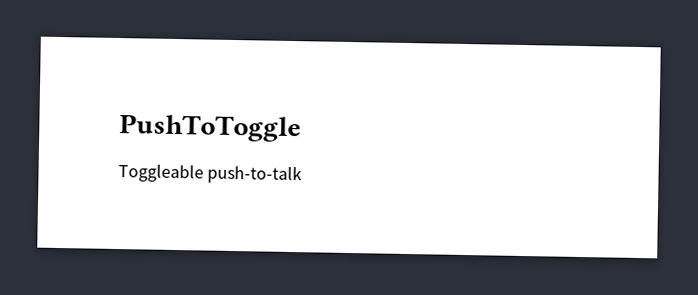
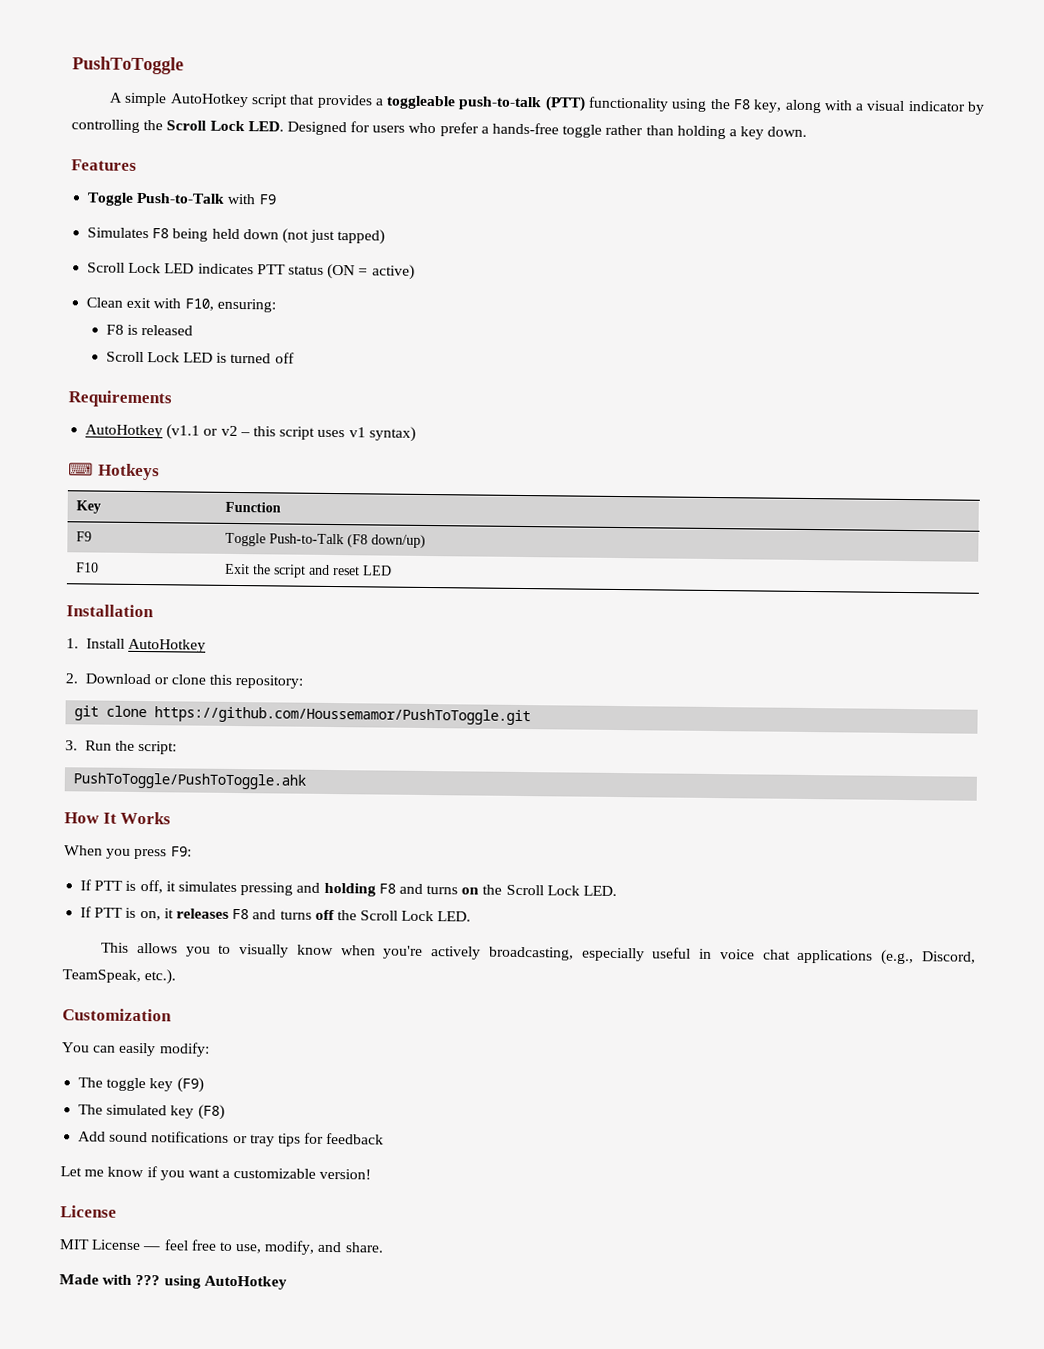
- Toggleable push-to-talk
+ A simple AutoHotkey script that provides a toggleable push-to-talk (PTT) functionality using the F8 key, along with a visual indicator by controlling the Scroll Lock LED. Designed for users who prefer a hands-free toggle rather than holding a key down.
+ Features
+ Toggle Push-to-Talk with F9
+ Simulates F8 being held down (not just tapped)
+ Scroll Lock LED indicates PTT status (ON = active)
+ Clean exit with F10, ensuring:
+ F8 is released
+ Scroll Lock LED is turned off
+ Requirements
+ AutoHotkey (v1.1 or v2 – this script uses v1 syntax)
+ ⌨ Hotkeys
+ Key | Function
+ F9 | Toggle Push-to-Talk (F8 down/up)
+ F10 | Exit the script and reset LED
+ Installation
+ 1. Install AutoHotkey
+ 2. Download or clone this repository:
+ git clone https://github.com/Houssemamor/PushToToggle.git
+ 3. Run the script:
+ PushToToggle/PushToToggle.ahk
+ How It Works
+ When you press F9:
+ If PTT is off, it simulates pressing and holding F8 and turns on the Scroll Lock LED.
+ If PTT is on, it releases F8 and turns off the Scroll Lock LED.
+ This allows you to visually know when you're actively broadcasting, especially useful in voice chat applications (e.g., Discord, TeamSpeak, etc.).
+ Customization
+ You can easily modify:
+ The toggle key (F9)
+ The simulated key (F8)
+ Add sound notifications or tray tips for feedback
+ Let me know if you want a customizable version!
+ License
+ MIT License — feel free to use, modify, and share.
+ Made with ??? using AutoHotkey

